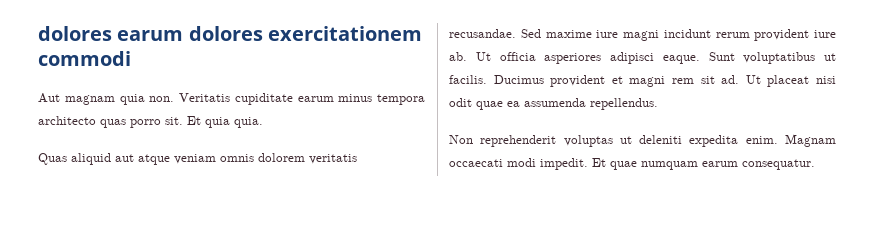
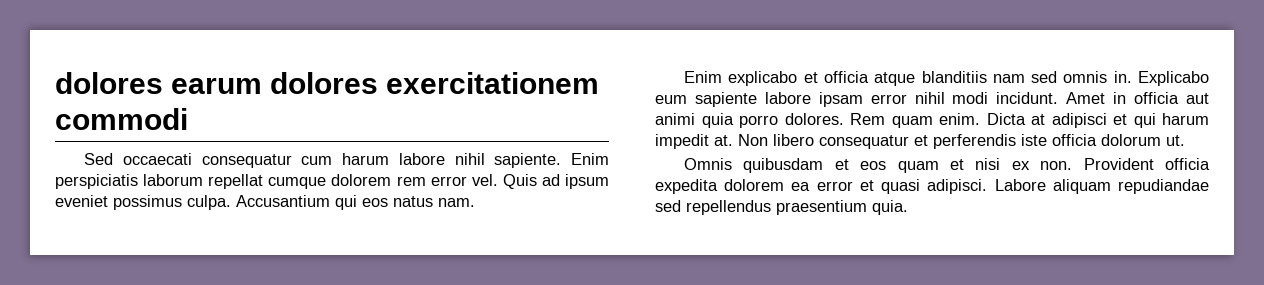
- Aut magnam quia non. Veritatis cupiditate earum minus tempora architecto quas porro sit. Et quia quia.
- Quas aliquid aut atque veniam omnis dolorem veritatis recusandae. Sed maxime iure magni incidunt rerum provident iure ab. Ut officia asperiores adipisci eaque. Sunt voluptatibus ut facilis. Ducimus provident et magni rem sit ad. Ut placeat nisi odit quae ea assumenda repellendus.
- Non reprehenderit voluptas ut deleniti expedita enim. Magnam occaecati modi impedit. Et quae numquam earum consequatur.
+ Sed occaecati consequatur cum harum labore nihil sapiente. Enim perspiciatis laborum repellat cumque dolorem rem error vel. Quis ad ipsum eveniet possimus culpa. Accusantium qui eos natus nam.
+ Enim explicabo et officia atque blanditiis nam sed omnis in. Explicabo eum sapiente labore ipsam error nihil modi incidunt. Amet in officia aut animi quia porro dolores. Rem quam enim. Dicta at adipisci et qui harum impedit at. Non libero consequatur et perferendis iste officia dolorum ut.
+ Omnis quibusdam et eos quam et nisi ex non. Provident officia expedita dolorem ea error et quasi adipisci. Labore aliquam repudiandae sed repellendus praesentium quia.

